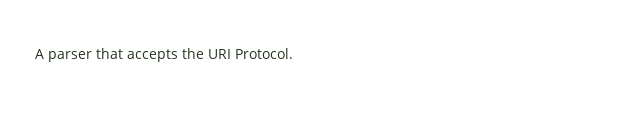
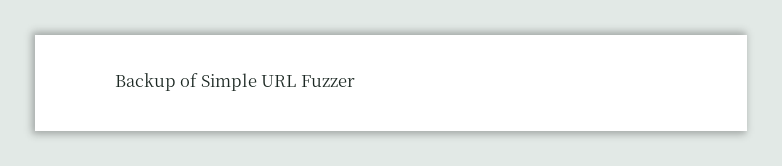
- A parser that accepts the URI Protocol.
+ Backup of Simple URL Fuzzer

